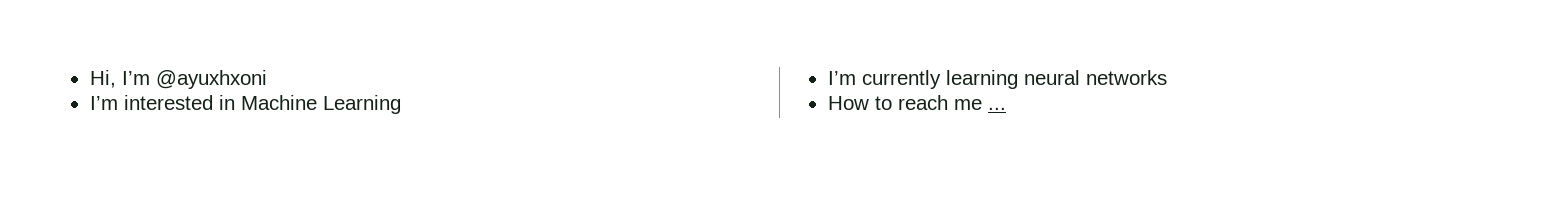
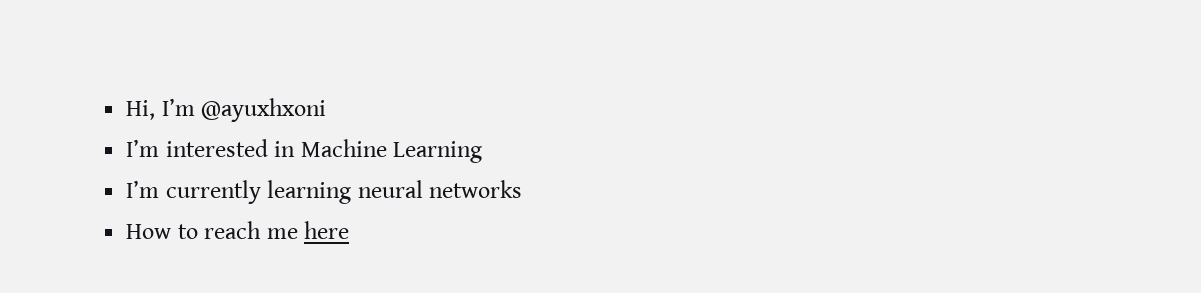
- How to reach me ...
+ How to reach me here

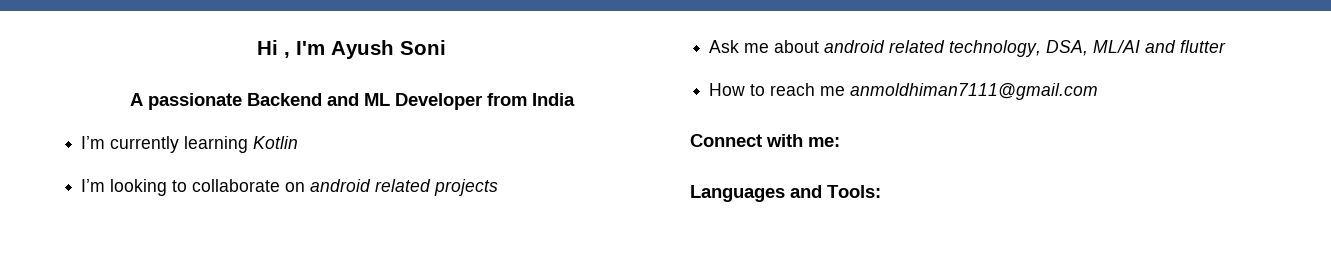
- Hi, I’m @ayuxhxoni
- I’m interested in Machine Learning
- I’m currently learning neural networks
- How to reach me here
+ Hi , I'm Ayush Soni
+ A passionate Backend and ML Developer from India
+ I’m currently learning Kotlin
+ I’m looking to collaborate on android related projects
+ Ask me about android related technology, DSA, ML/AI and flutter
+ How to reach me anmoldhiman7111@gmail.com
+ Connect with me:
+ Languages and Tools:

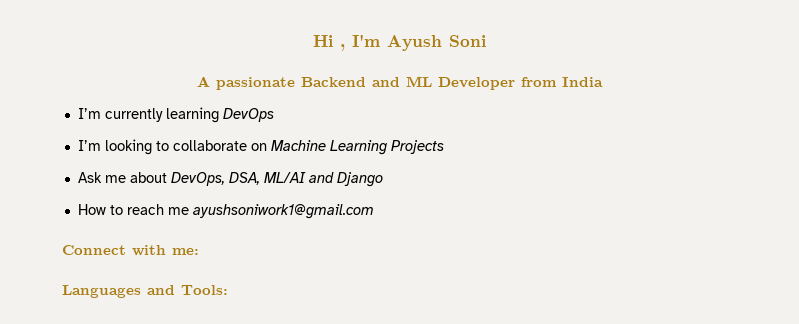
- I’m currently learning Kotlin
+ I’m currently learning DevOps
- I’m looking to collaborate on android related projects
+ I’m looking to collaborate on Machine Learning Projects
- Ask me about android related technology, DSA, ML/AI and flutter
+ Ask me about DevOps, DSA, ML/AI and Django
- How to reach me anmoldhiman7111@gmail.com
+ How to reach me ayushsoniwork1@gmail.com

